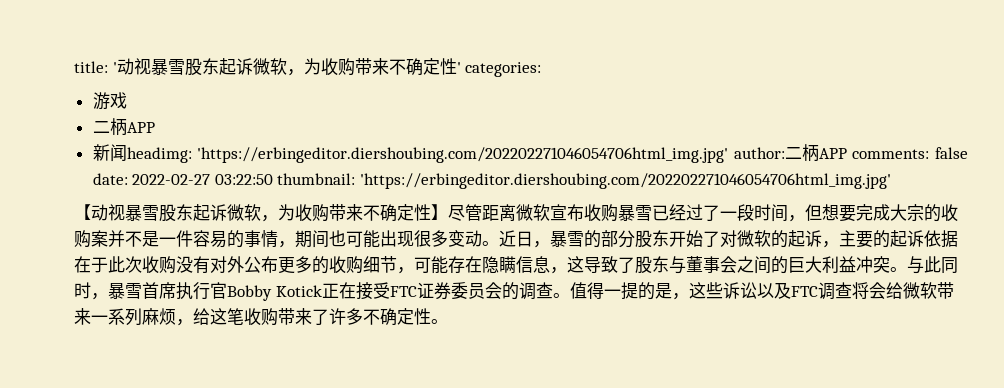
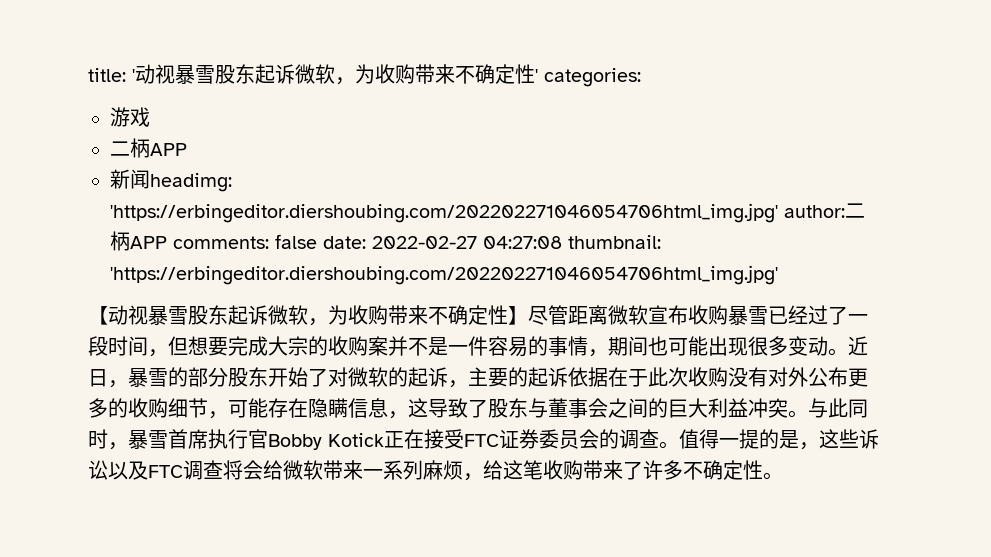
- 新闻headimg: 'https://erbingeditor.diershoubing.com/202202271046054706html_img.jpg' author:二柄APP comments: false date: 2022-02-27 03:22:50 thumbnail: 'https://erbingeditor.diershoubing.com/202202271046054706html_img.jpg'
+ 新闻headimg: 'https://erbingeditor.diershoubing.com/202202271046054706html_img.jpg' author:二柄APP comments: false date: 2022-02-27 04:27:08 thumbnail: 'https://erbingeditor.diershoubing.com/202202271046054706html_img.jpg'

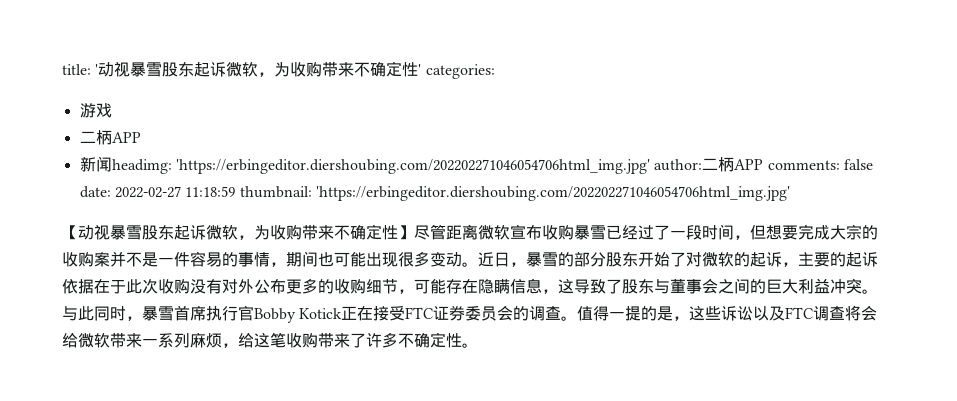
- 新闻headimg: 'https://erbingeditor.diershoubing.com/202202271046054706html_img.jpg' author:二柄APP comments: false date: 2022-02-27 04:27:08 thumbnail: 'https://erbingeditor.diershoubing.com/202202271046054706html_img.jpg'
+ 新闻headimg: 'https://erbingeditor.diershoubing.com/202202271046054706html_img.jpg' author:二柄APP comments: false date: 2022-02-27 11:18:59 thumbnail: 'https://erbingeditor.diershoubing.com/202202271046054706html_img.jpg'

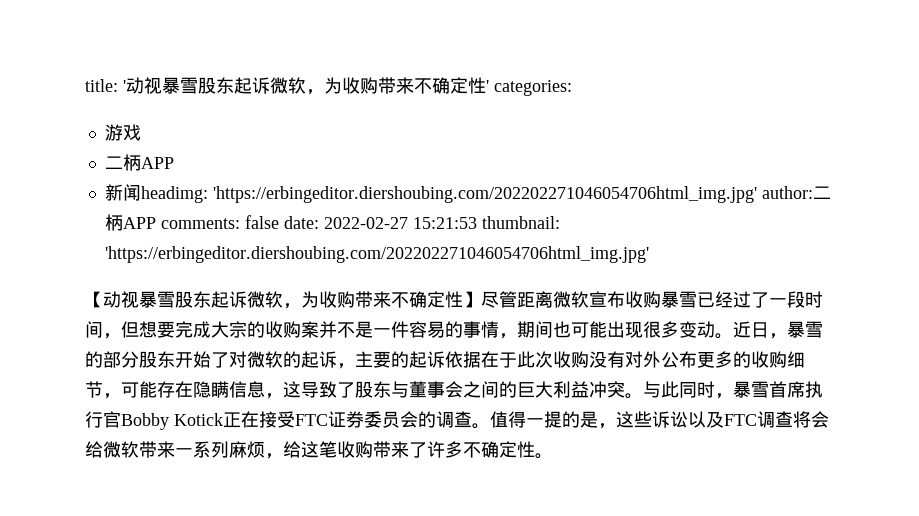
- 新闻headimg: 'https://erbingeditor.diershoubing.com/202202271046054706html_img.jpg' author:二柄APP comments: false date: 2022-02-27 11:18:59 thumbnail: 'https://erbingeditor.diershoubing.com/202202271046054706html_img.jpg'
+ 新闻headimg: 'https://erbingeditor.diershoubing.com/202202271046054706html_img.jpg' author:二柄APP comments: false date: 2022-02-27 15:21:53 thumbnail: 'https://erbingeditor.diershoubing.com/202202271046054706html_img.jpg'

